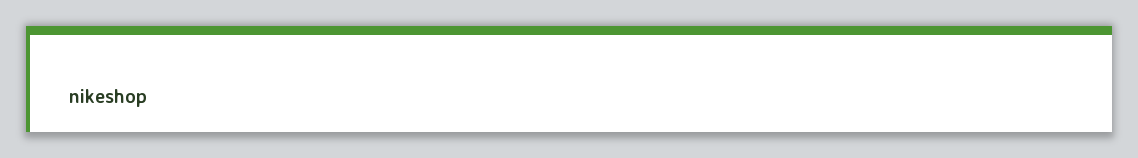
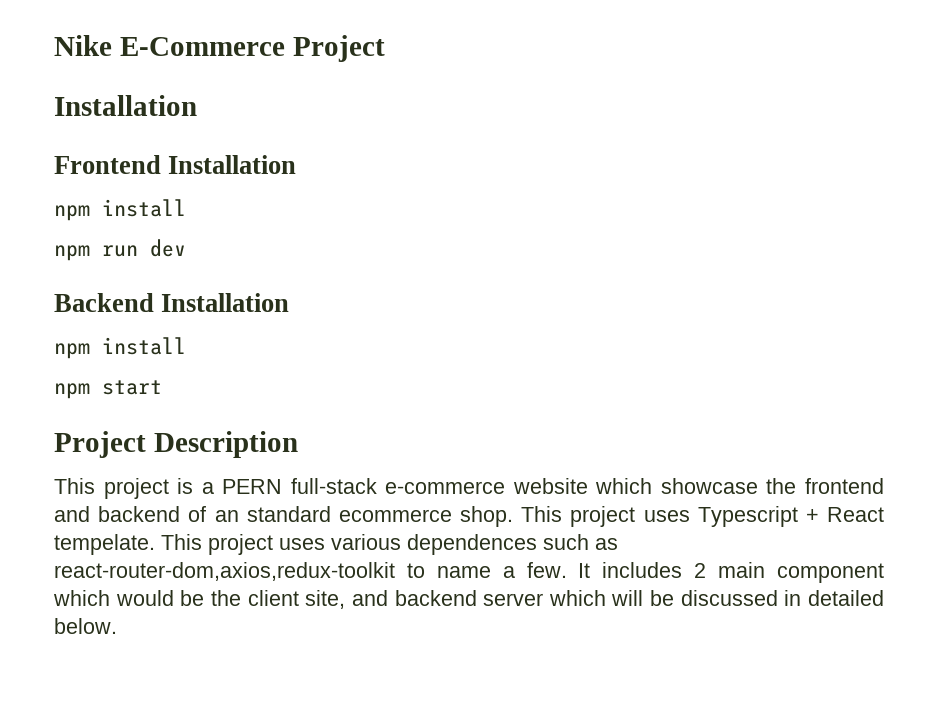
- nikeshop
+ Nike E-Commerce Project
+ Installation
+ Frontend Installation
+ npm install
+ npm run dev
+ Backend Installation
+ npm install
+ npm start
+ Project Description
+ This project is a PERN full-stack e-commerce website which showcase the frontend and backend of an standard ecommerce shop. This project uses Typescript + React tempelate. This project uses various dependences such as react-router-dom,axios,redux-toolkit to name a few. It includes 2 main component which would be the client site, and backend server which will be discussed in detailed below.

